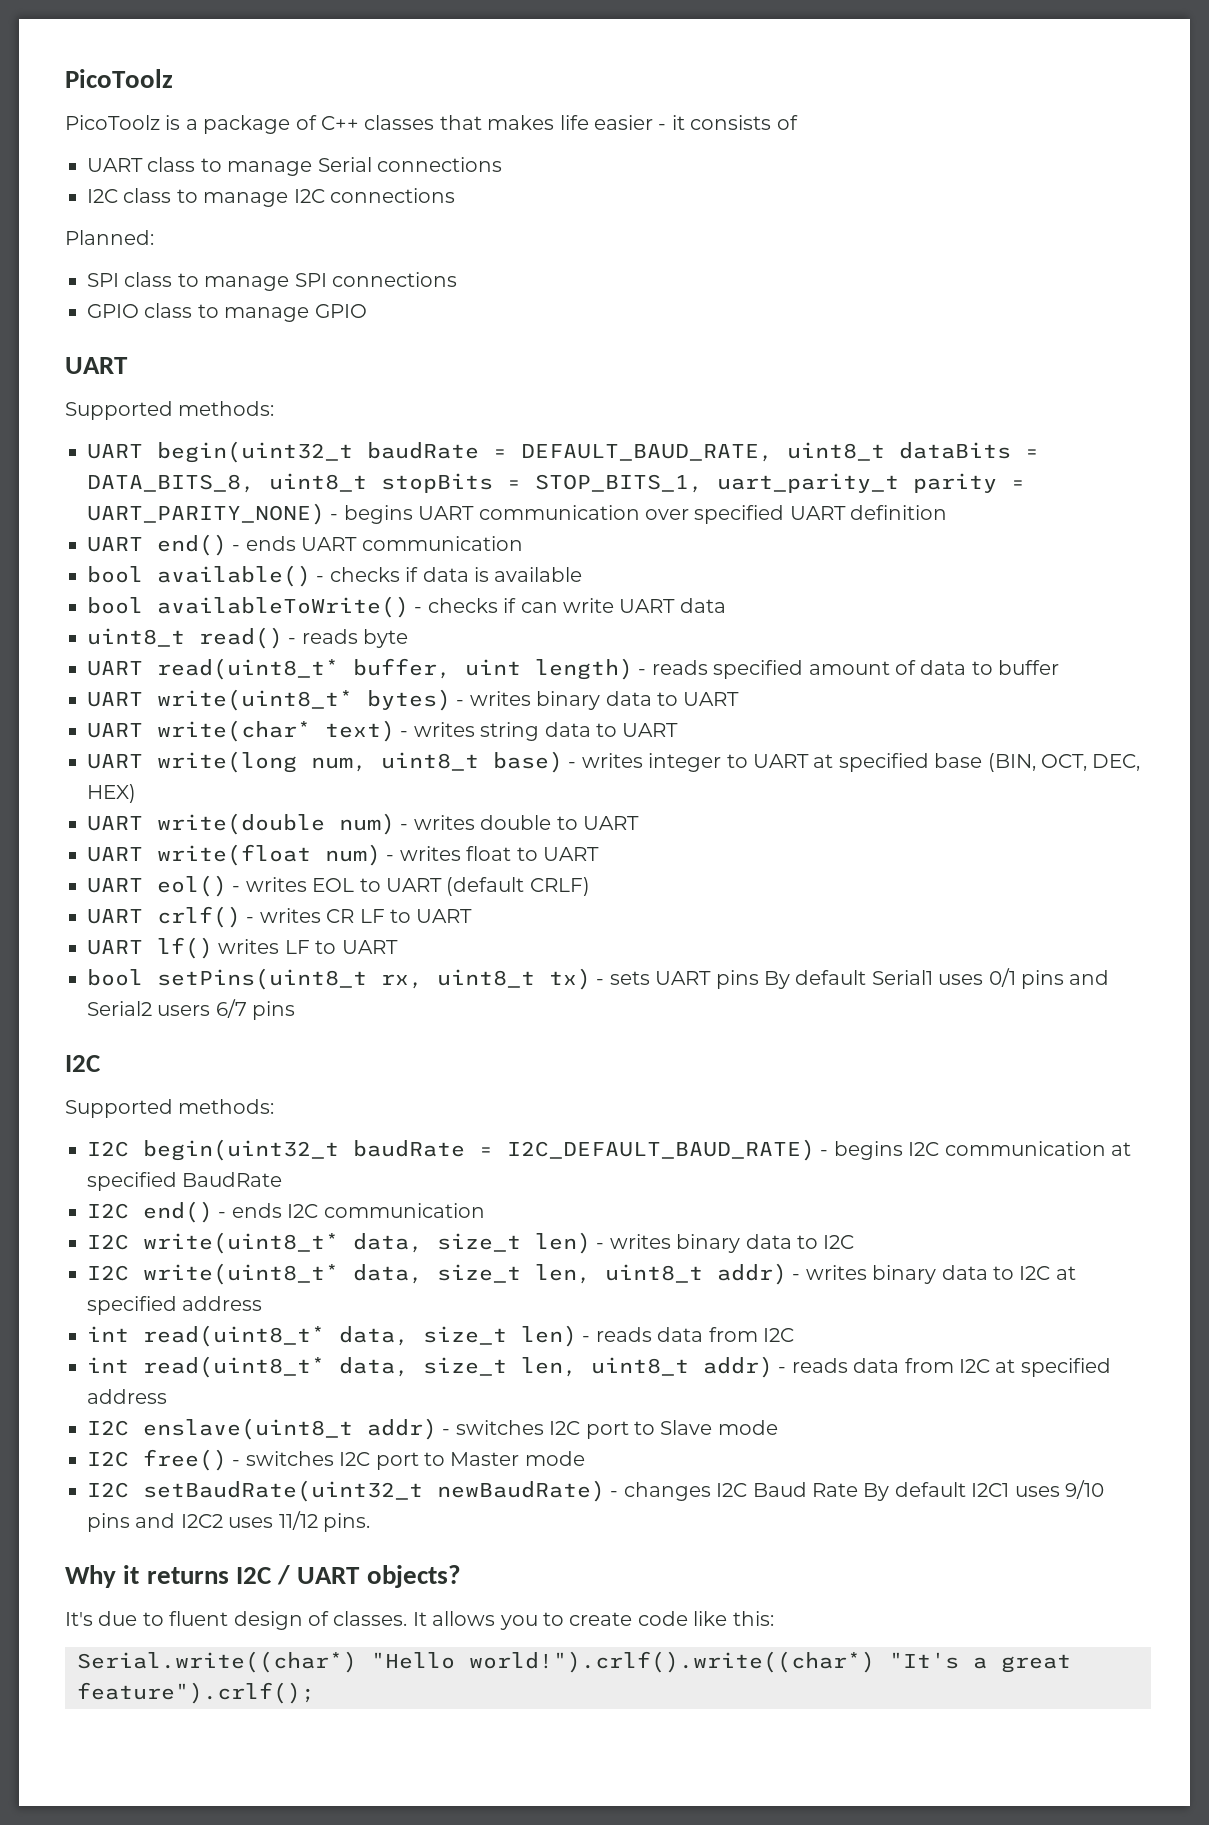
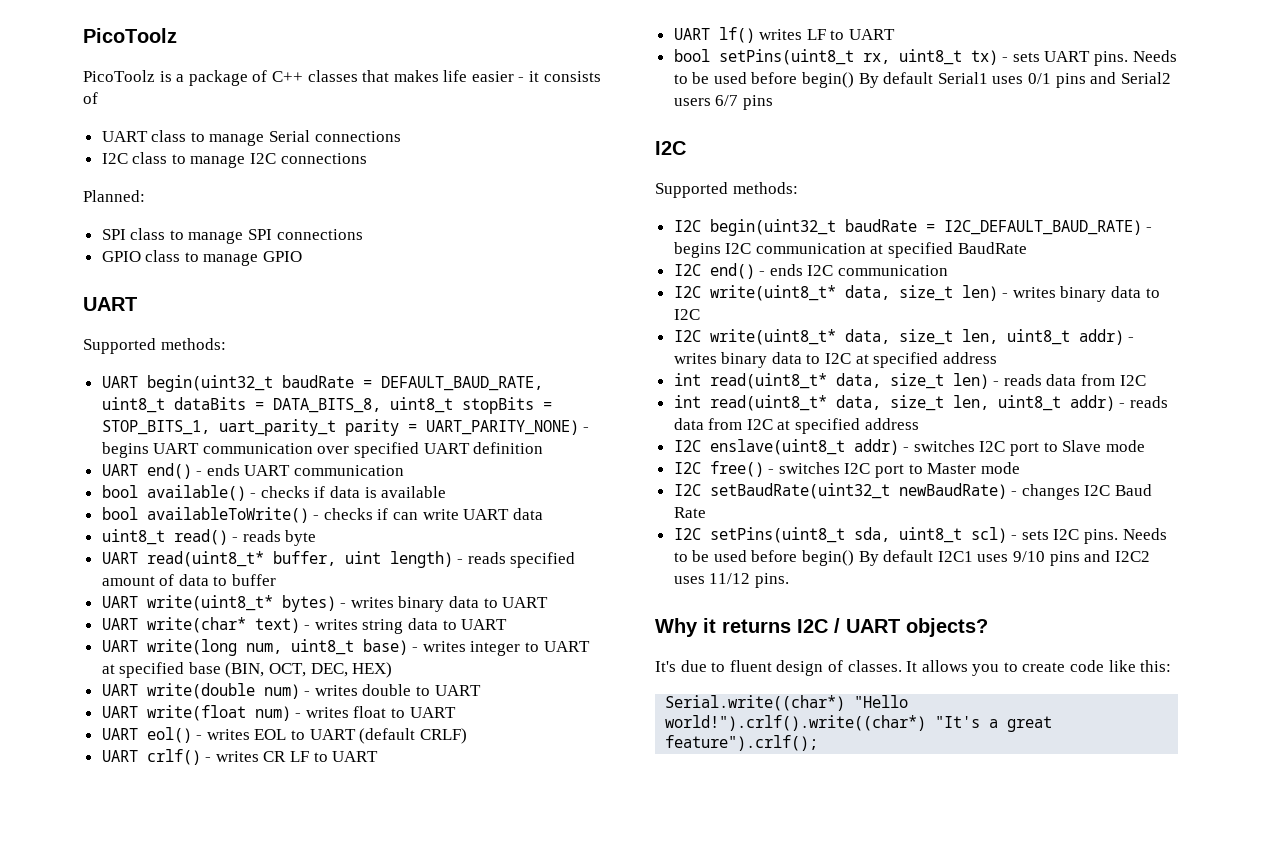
- bool setPins(uint8_t rx, uint8_t tx) - sets UART pins By default Serial1 uses 0/1 pins and Serial2 users 6/7 pins
+ bool setPins(uint8_t rx, uint8_t tx) - sets UART pins. Needs to be used before begin() By default Serial1 uses 0/1 pins and Serial2 users 6/7 pins
- I2C setBaudRate(uint32_t newBaudRate) - changes I2C Baud Rate By default I2C1 uses 9/10 pins and I2C2 uses 11/12 pins.
+ I2C setBaudRate(uint32_t newBaudRate) - changes I2C Baud Rate
+ I2C setPins(uint8_t sda, uint8_t scl) - sets I2C pins. Needs to be used before begin() By default I2C1 uses 9/10 pins and I2C2 uses 11/12 pins.

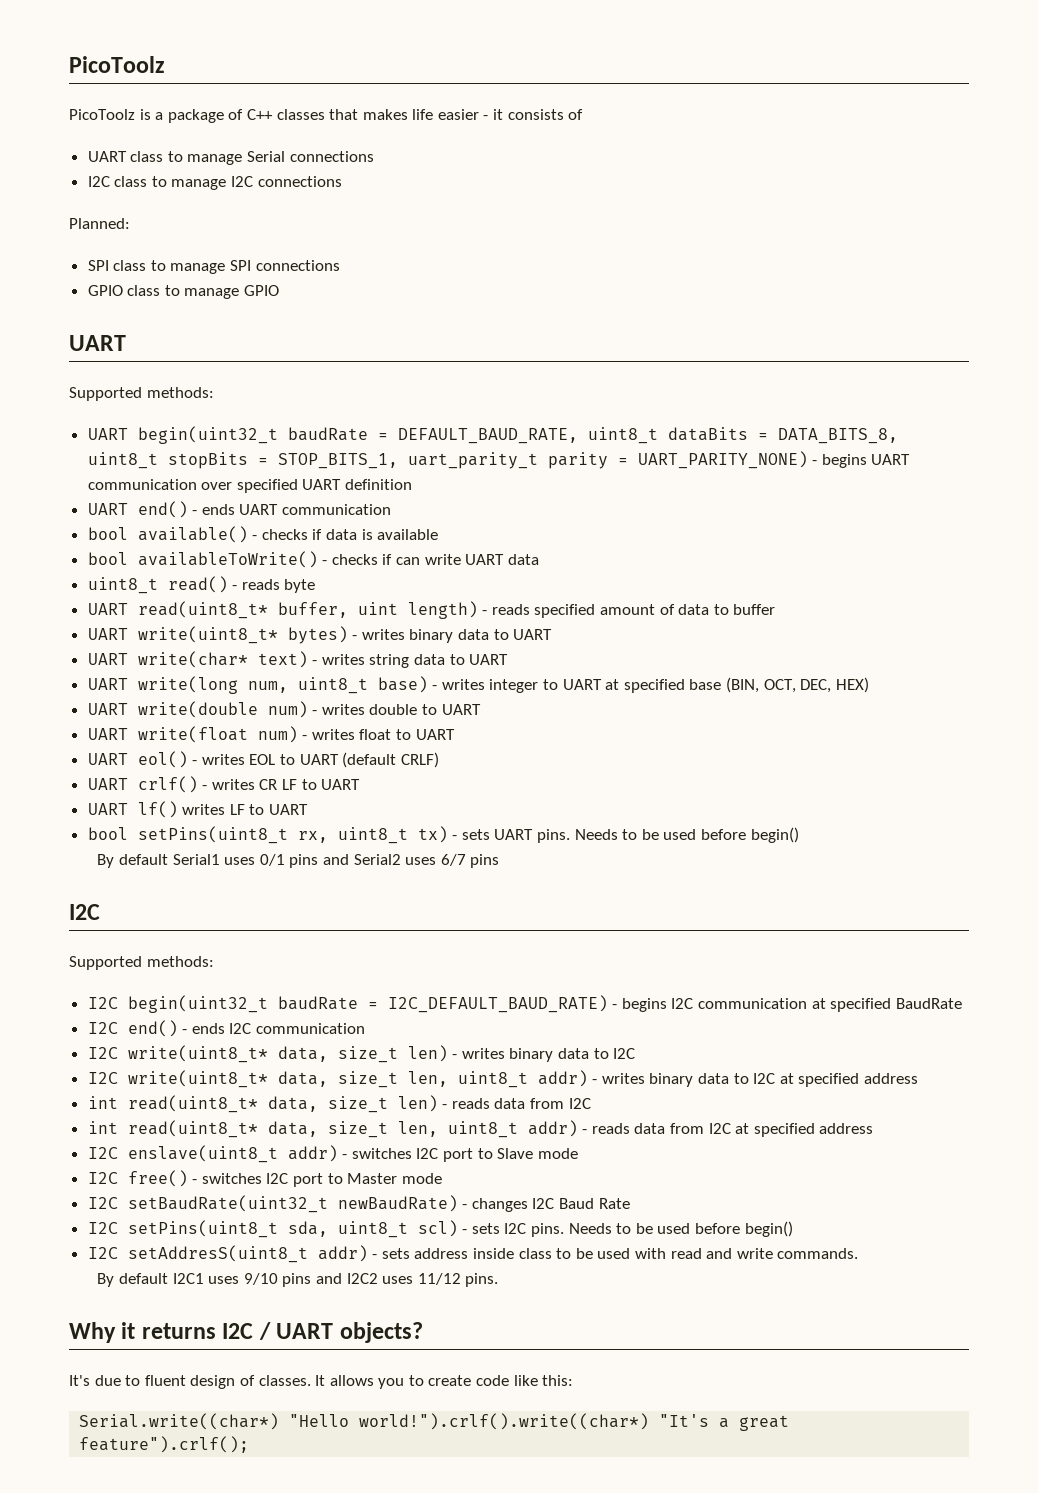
- bool setPins(uint8_t rx, uint8_t tx) - sets UART pins. Needs to be used before begin() By default Serial1 uses 0/1 pins and Serial2 users 6/7 pins
+ bool setPins(uint8_t rx, uint8_t tx) - sets UART pins. Needs to be used before begin()
+ By default Serial1 uses 0/1 pins and Serial2 uses 6/7 pins
- I2C setPins(uint8_t sda, uint8_t scl) - sets I2C pins. Needs to be used before begin() By default I2C1 uses 9/10 pins and I2C2 uses 11/12 pins.
+ I2C setPins(uint8_t sda, uint8_t scl) - sets I2C pins. Needs to be used before begin()
+ I2C setAddresS(uint8_t addr) - sets address inside class to be used with read and write commands.
+ By default I2C1 uses 9/10 pins and I2C2 uses 11/12 pins.

